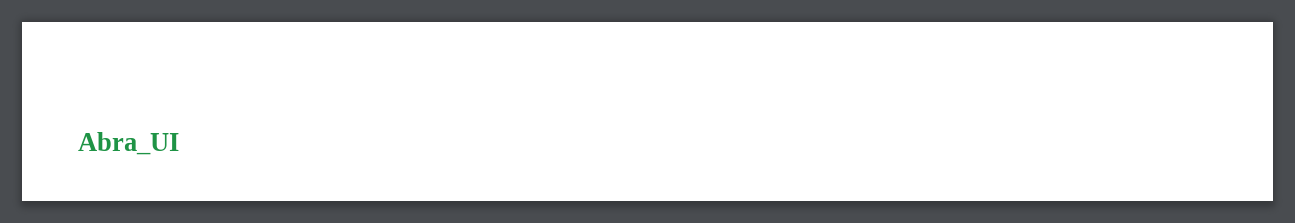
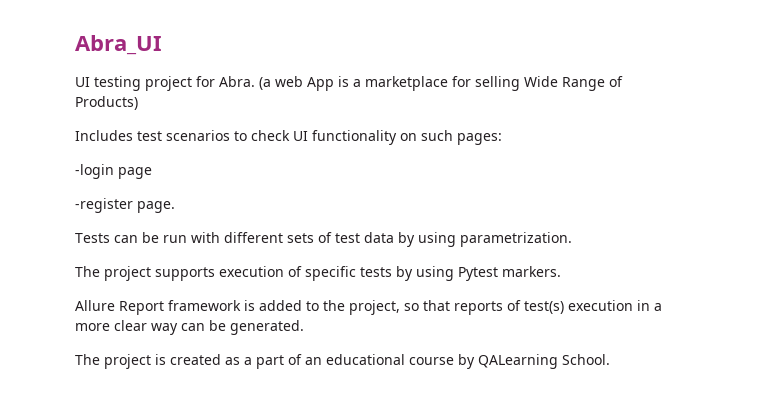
+ UI testing project for Abra. (a web App is a marketplace for selling Wide Range of Products)
+ Includes test scenarios to check UI functionality on such pages:
+ -login page
+ -register page.
+ Tests can be run with different sets of test data by using parametrization.
+ The project supports execution of specific tests by using Pytest markers.
+ Allure Report framework is added to the project, so that reports of test(s) execution in a more clear way can be generated.
+ The project is created as a part of an educational course by QALearning School.

